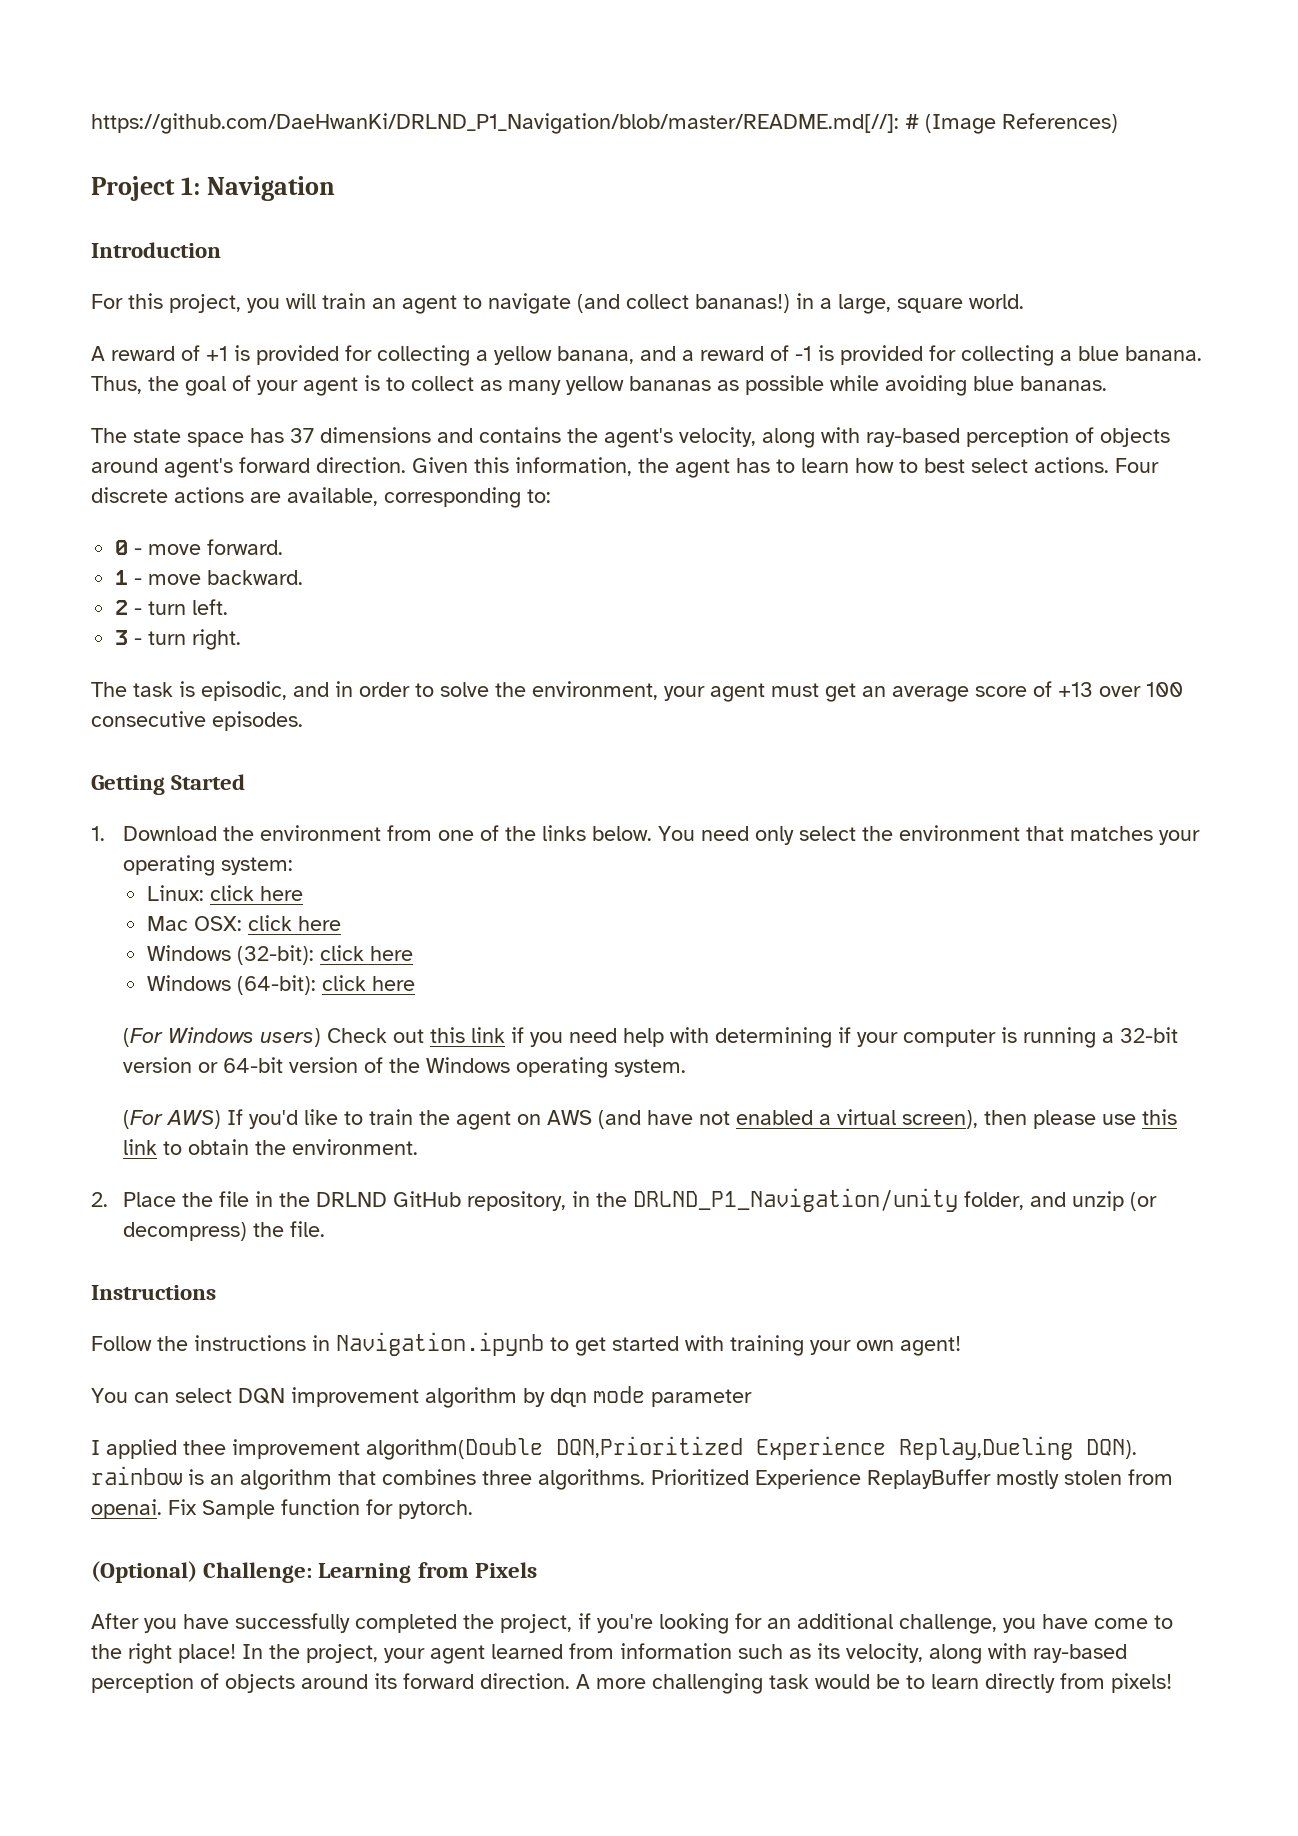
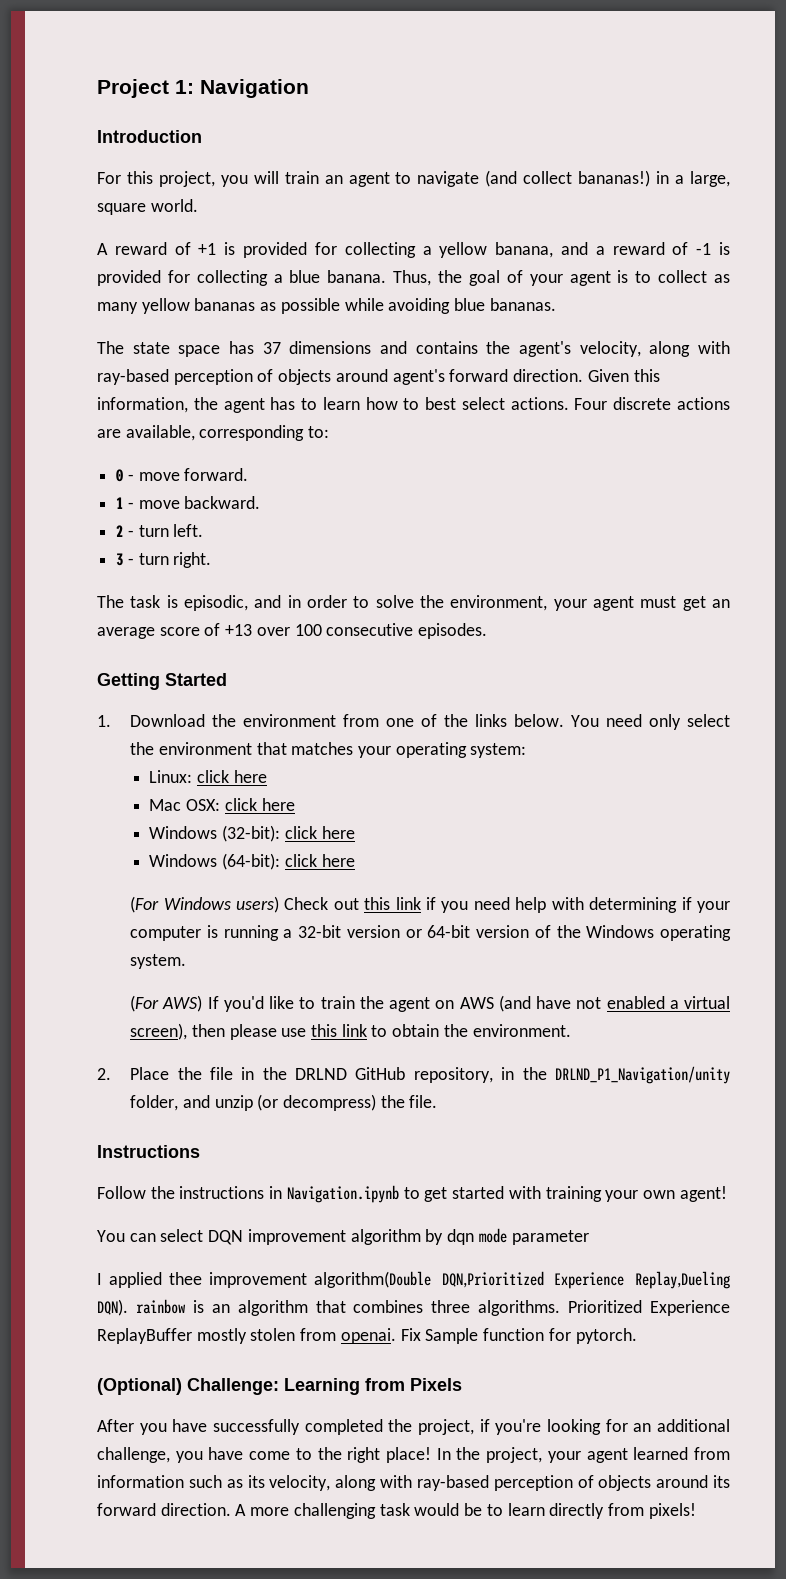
- https://github.com/DaeHwanKi/DRLND_P1_Navigation/blob/master/README.md[//]: # (Image References)

